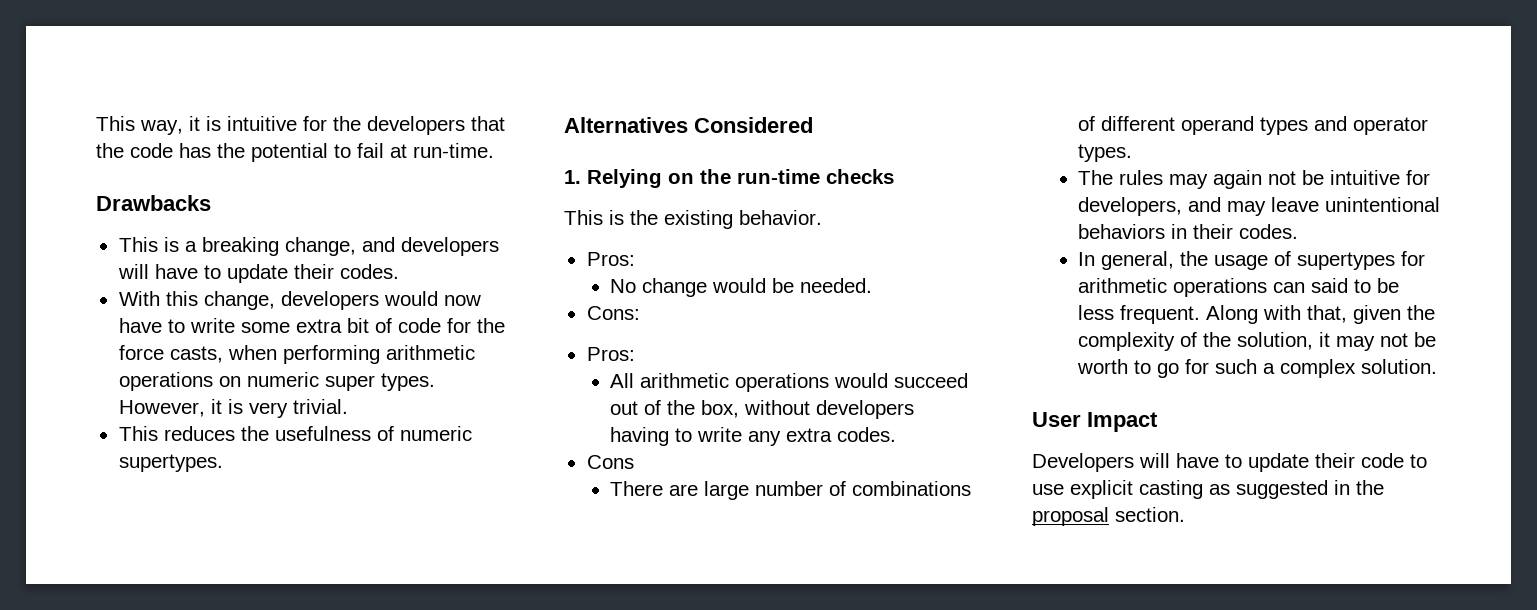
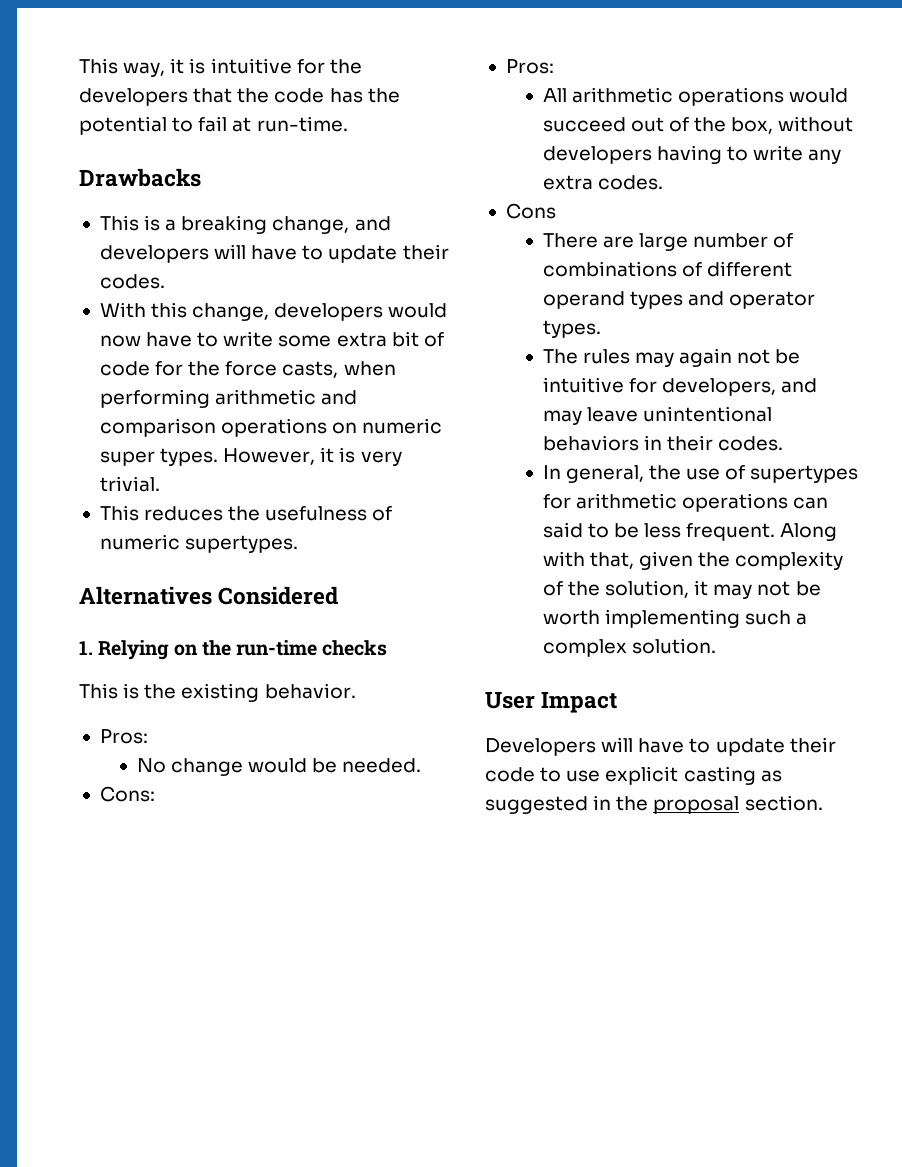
- With this change, developers would now have to write some extra bit of code for the force casts, when performing arithmetic operations on numeric super types.
+ With this change, developers would now have to write some extra bit of code for the force casts, when performing arithmetic and comparison operations on numeric super types.
- In general, the usage of supertypes for arithmetic operations can said to be less frequent.
+ In general, the use of supertypes for arithmetic operations can said to be less frequent.
- Along with that, given the complexity of the solution, it may not be worth to go for such a complex solution.
+ Along with that, given the complexity of the solution, it may not be worth implementing such a complex solution.

